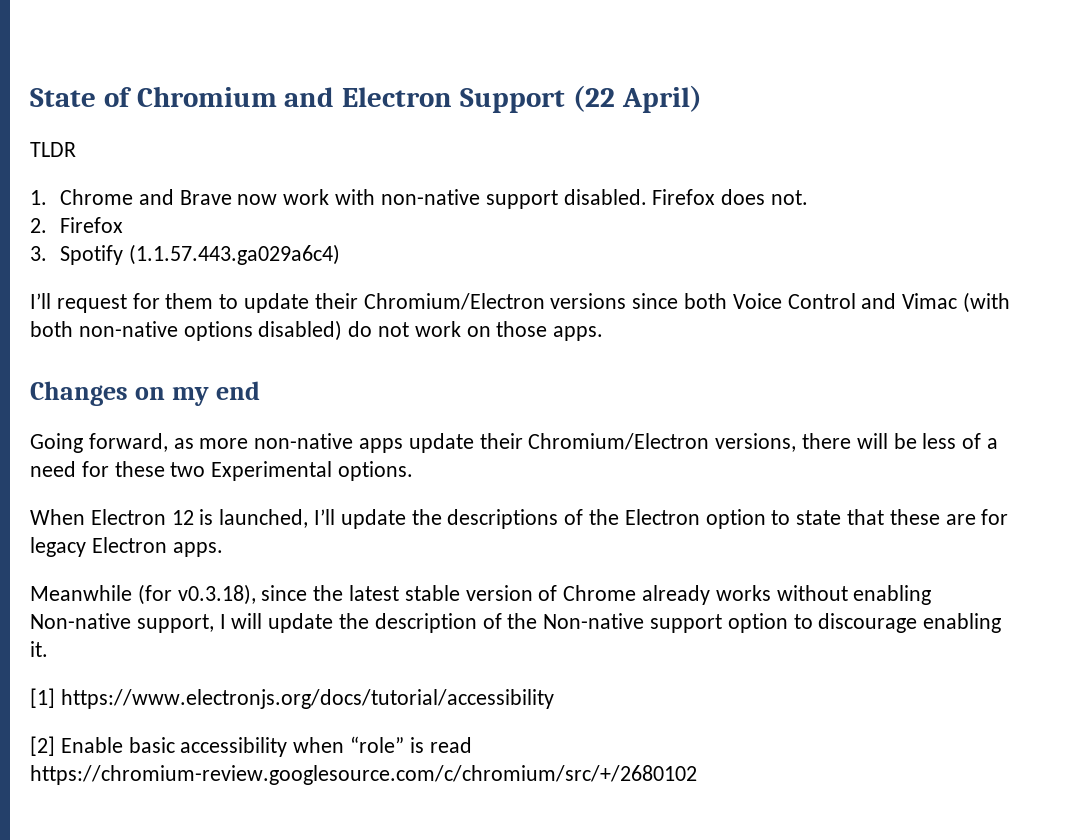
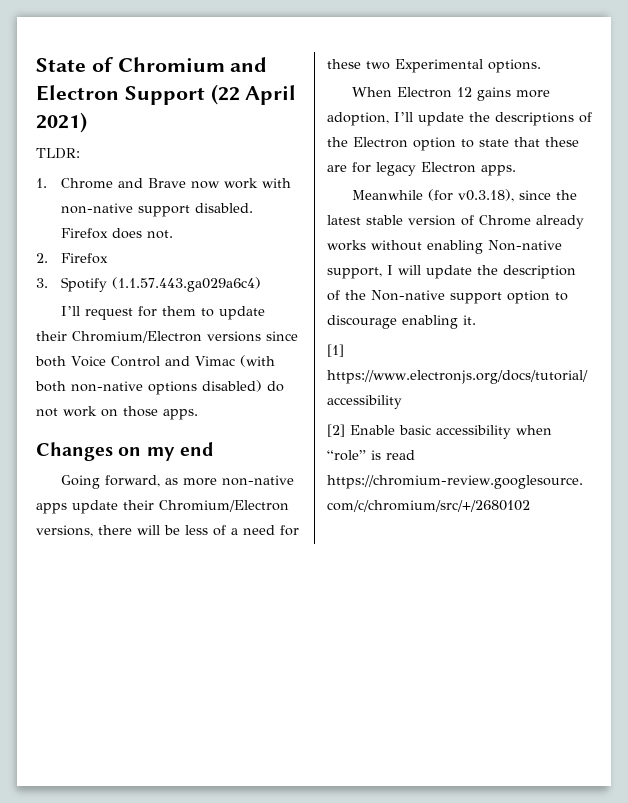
- State of Chromium and Electron Support (22 April)
- TLDR
+ State of Chromium and Electron Support (22 April 2021)
+ TLDR:
- When Electron 12 is launched, I’ll update the descriptions of the Electron option to state that these are for legacy Electron apps.
+ When Electron 12 gains more adoption, I’ll update the descriptions of the Electron option to state that these are for legacy Electron apps.

